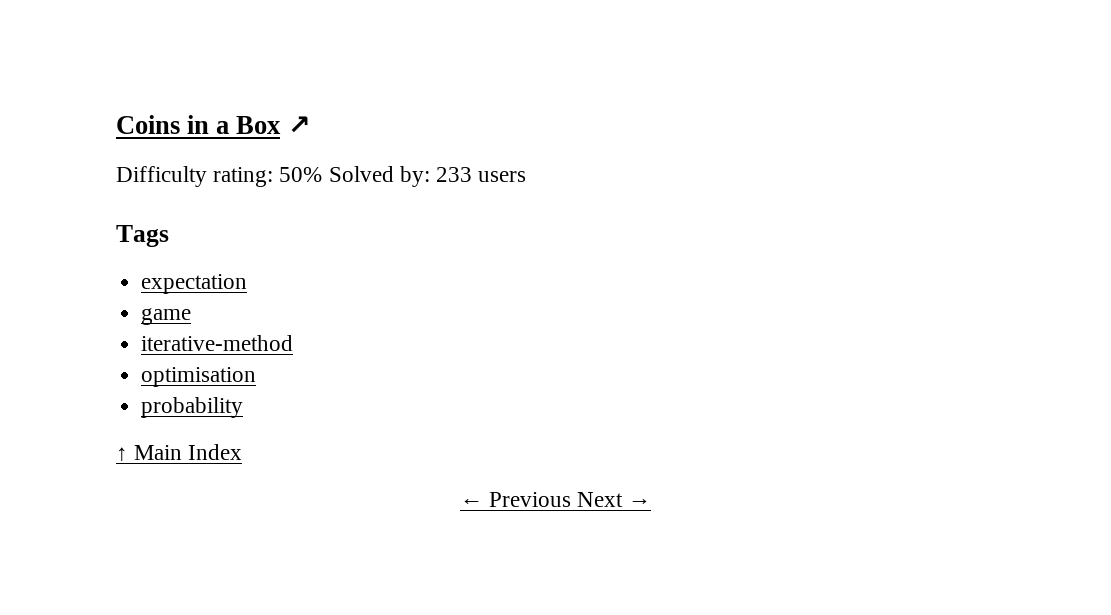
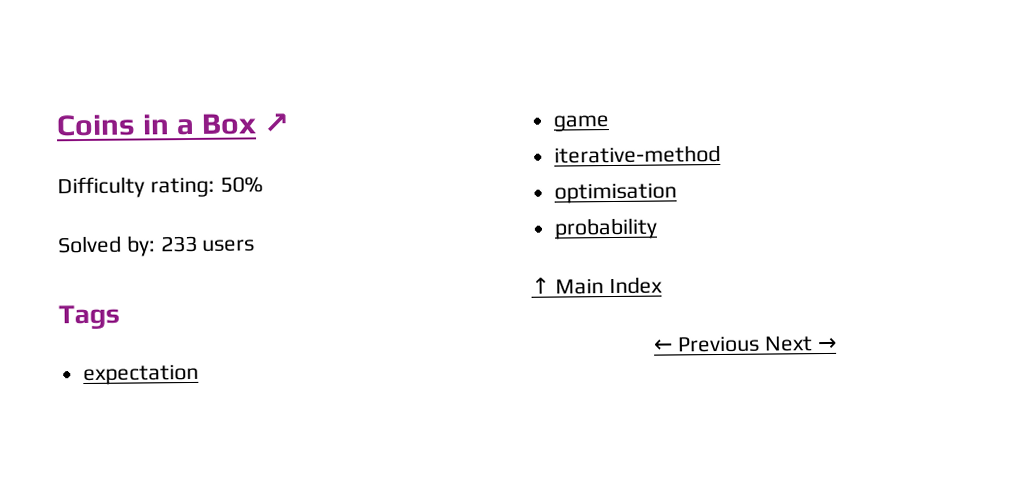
- Difficulty rating: 50% Solved by: 233 users
+ Difficulty rating: 50%
+ Solved by: 233 users

